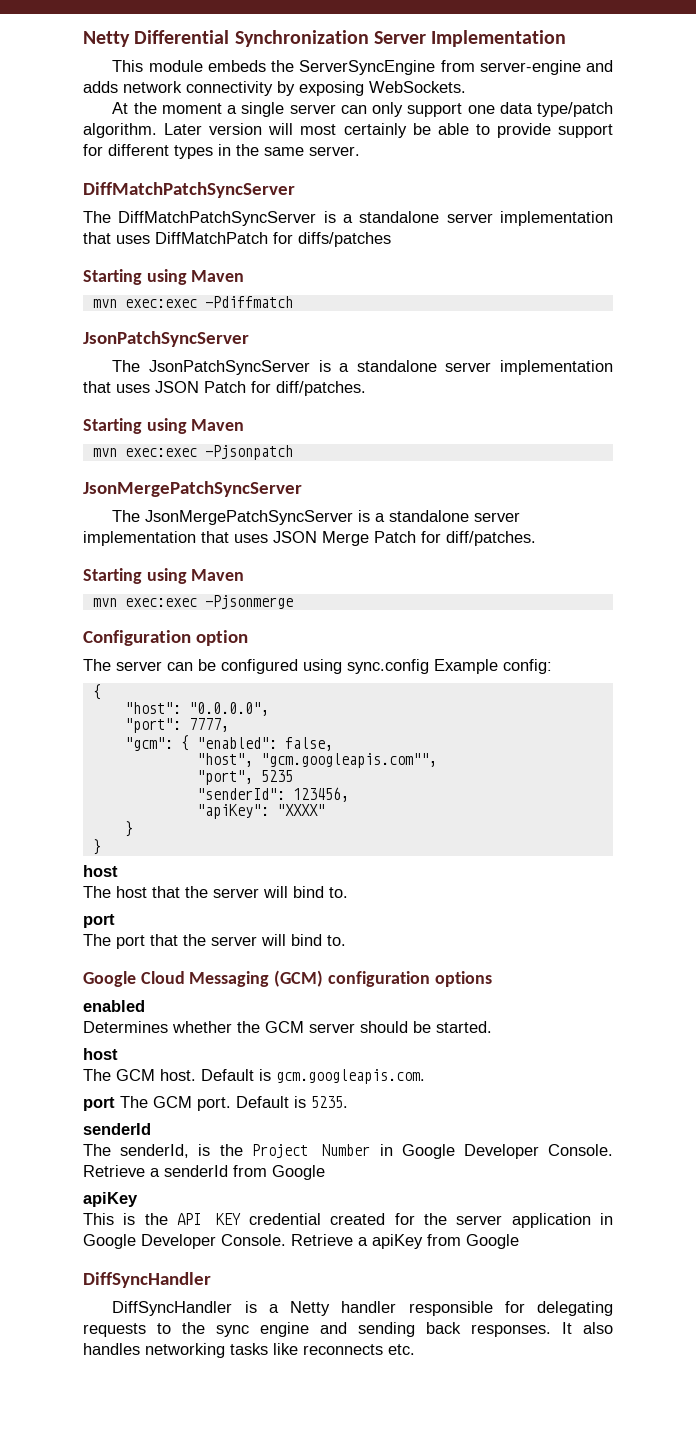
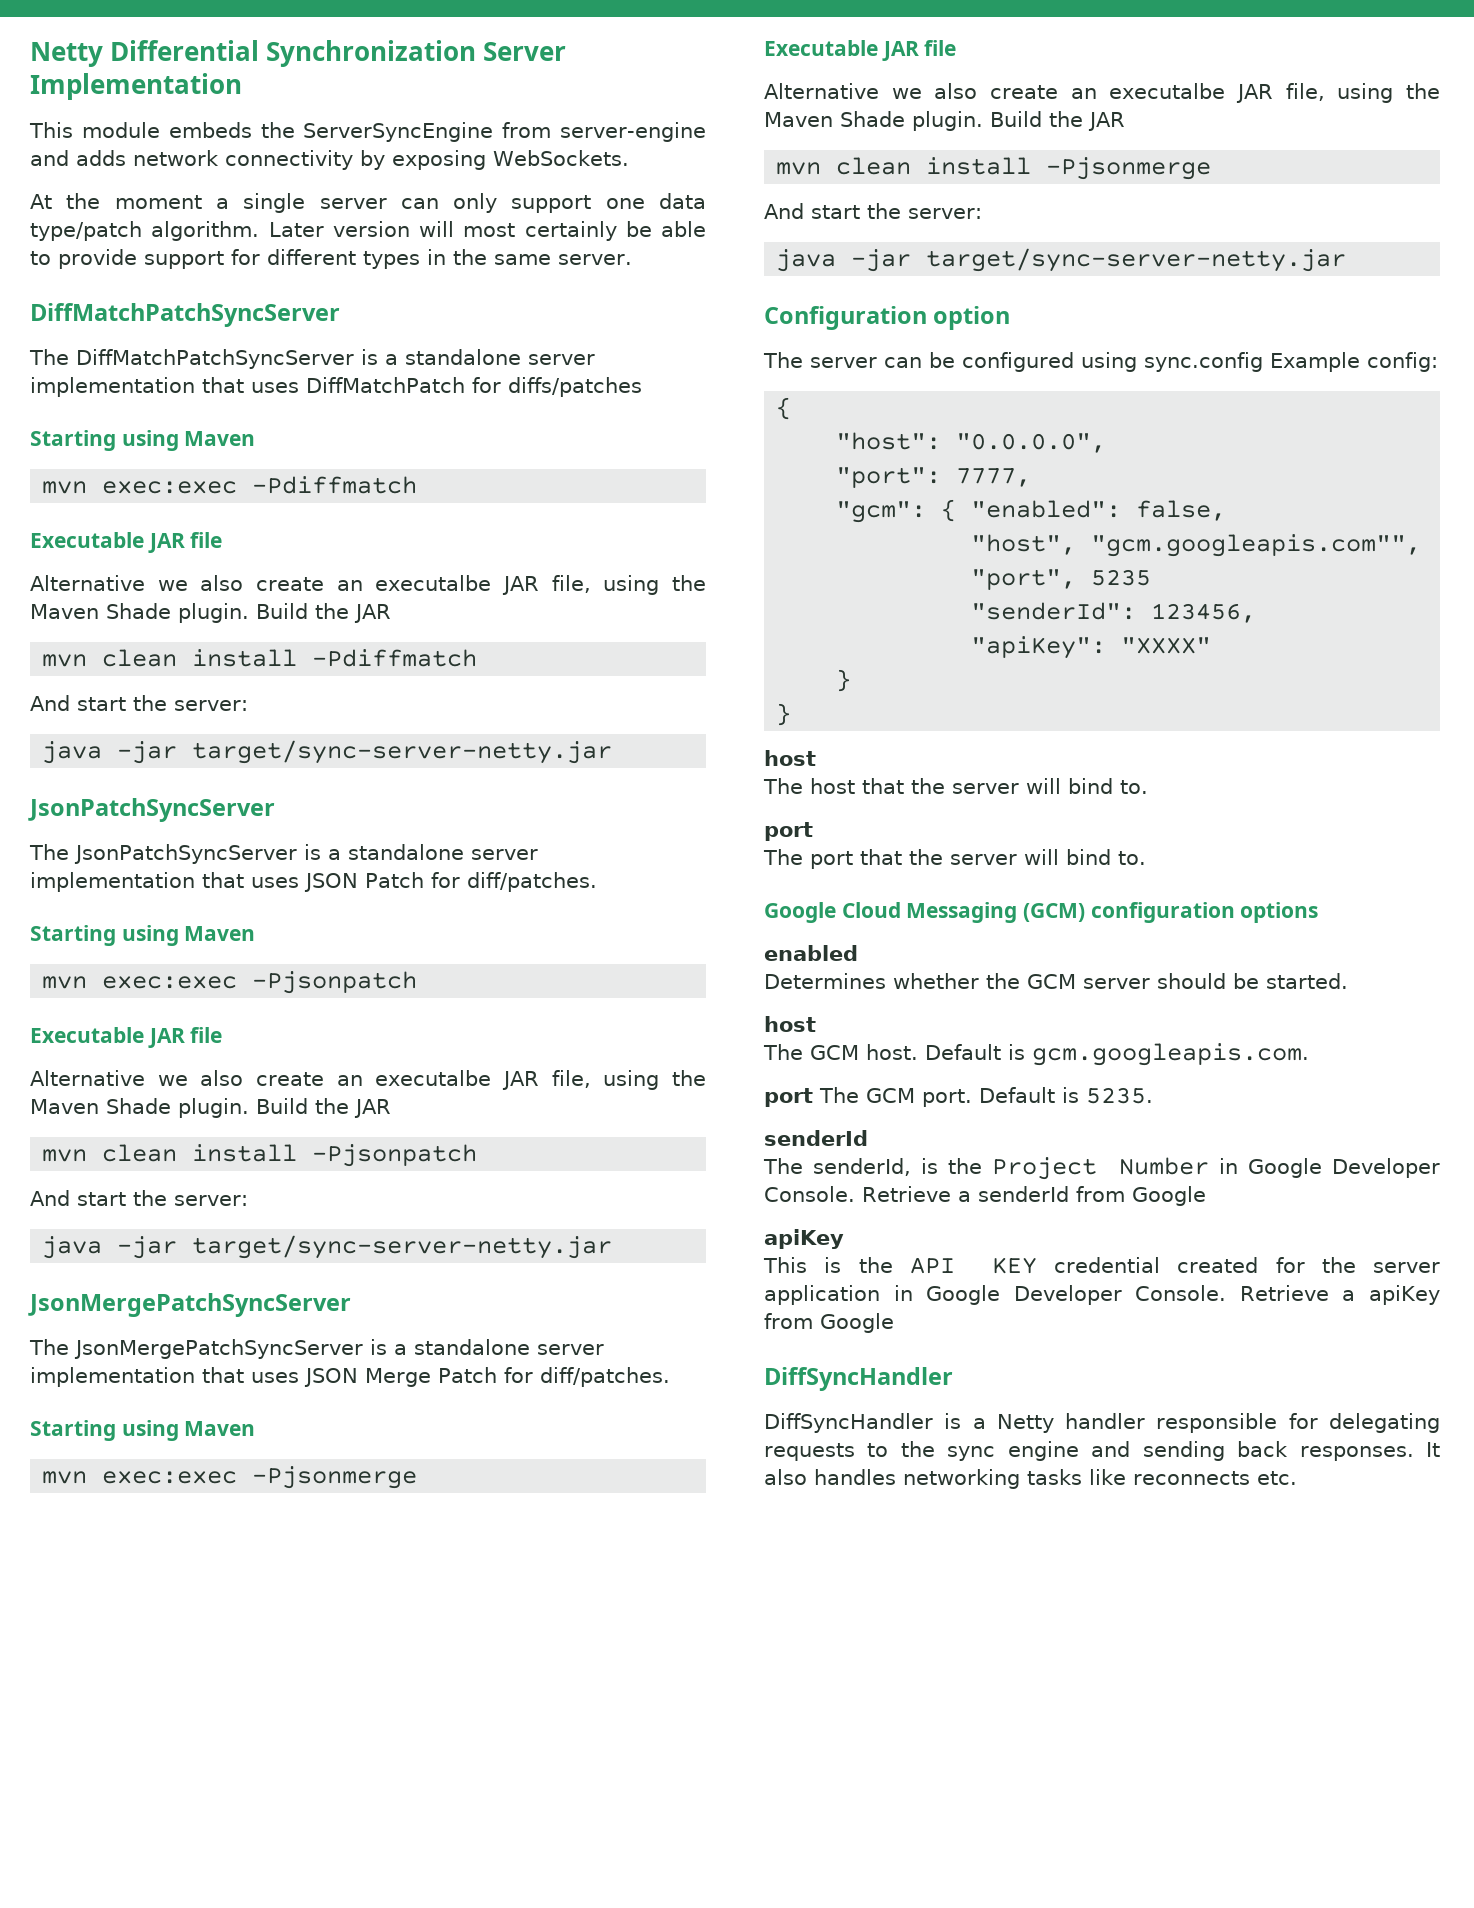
  mvn exec:exec -Pdiffmatch
+ Executable JAR file
+ Alternative we also create an executalbe JAR file, using the Maven Shade plugin. Build the JAR
+ mvn clean install -Pdiffmatch
+ And start the server:
+ java -jar target/sync-server-netty.jar
  mvn exec:exec -Pjsonpatch
+ Executable JAR file
+ Alternative we also create an executalbe JAR file, using the Maven Shade plugin. Build the JAR
+ mvn clean install -Pjsonpatch
+ And start the server:
+ java -jar target/sync-server-netty.jar
  mvn exec:exec -Pjsonmerge
+ Executable JAR file
+ Alternative we also create an executalbe JAR file, using the Maven Shade plugin. Build the JAR
+ mvn clean install -Pjsonmerge
+ And start the server:
+ java -jar target/sync-server-netty.jar

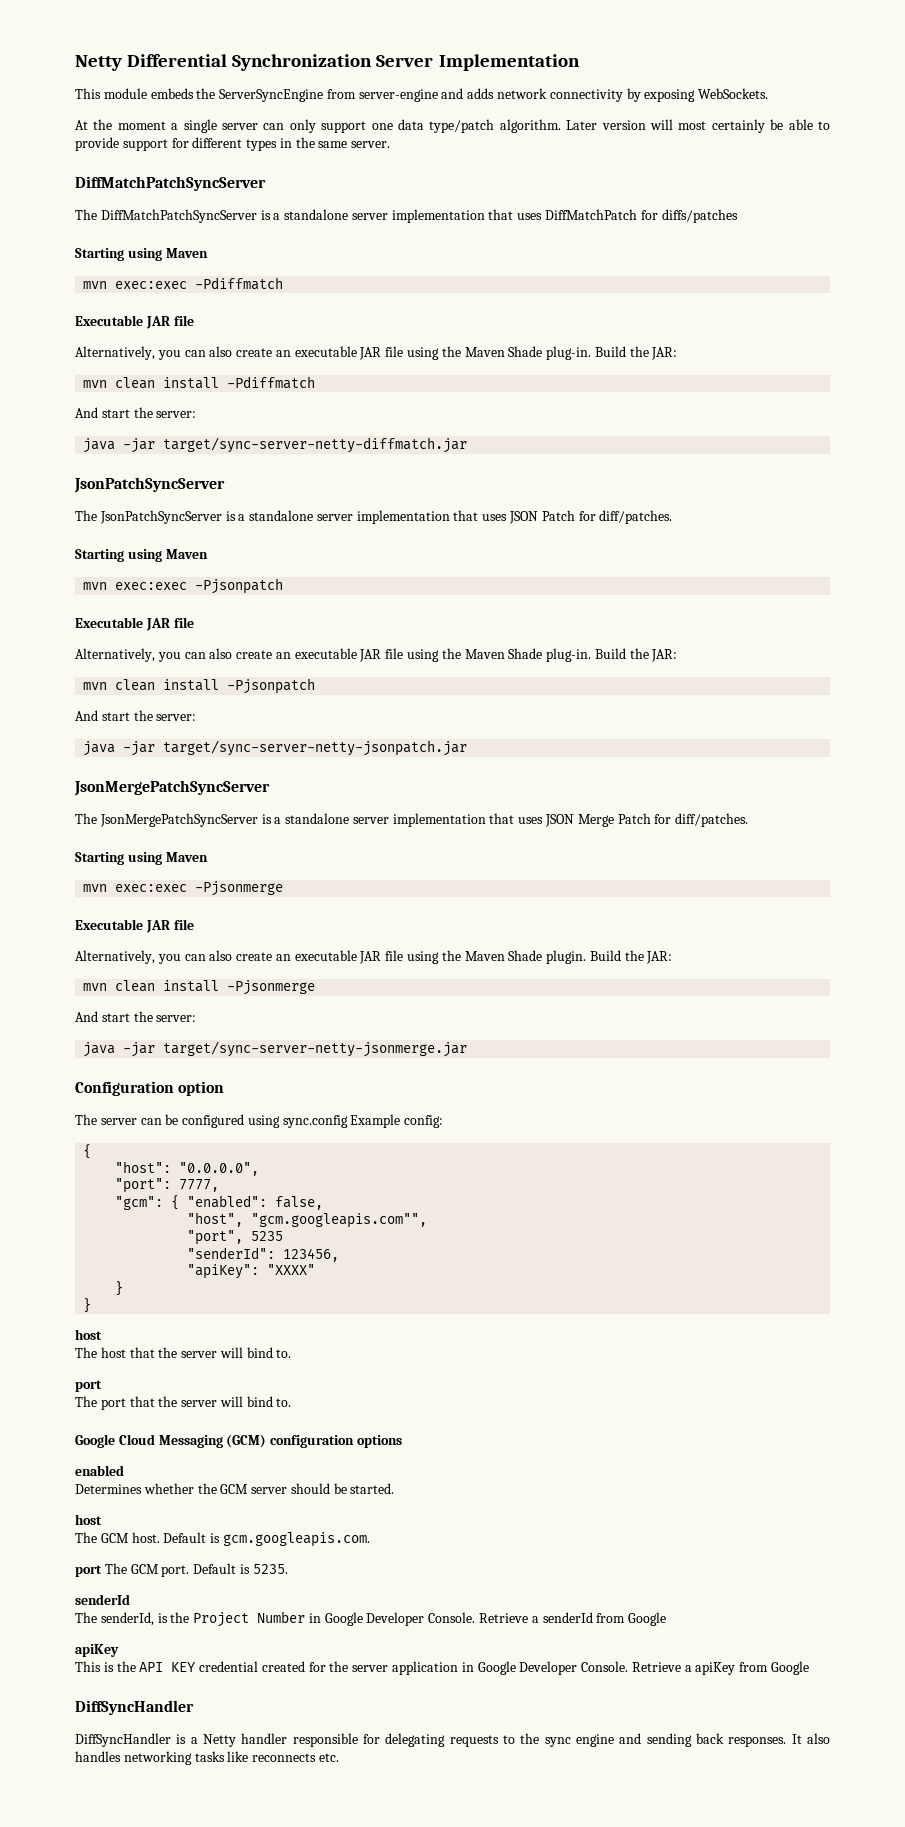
  mvn exec:exec -Pdiffmatch
  Executable JAR file
- Alternative we also create an executalbe JAR file, using the Maven Shade plugin. Build the JAR
+ Alternatively, you can also create an executable JAR file using the Maven Shade plug-in. Build the JAR:
  mvn clean install -Pdiffmatch
  And start the server:
- java -jar target/sync-server-netty.jar
+ java -jar target/sync-server-netty-diffmatch.jar
  mvn exec:exec -Pjsonpatch
  Executable JAR file
- Alternative we also create an executalbe JAR file, using the Maven Shade plugin. Build the JAR
+ Alternatively, you can also create an executable JAR file using the Maven Shade plug-in. Build the JAR:
  mvn clean install -Pjsonpatch
  And start the server:
- java -jar target/sync-server-netty.jar
+ java -jar target/sync-server-netty-jsonpatch.jar
  mvn exec:exec -Pjsonmerge
  Executable JAR file
- Alternative we also create an executalbe JAR file, using the Maven Shade plugin. Build the JAR
+ Alternatively, you can also create an executable JAR file using the Maven Shade plugin. Build the JAR:
  mvn clean install -Pjsonmerge
  And start the server:
- java -jar target/sync-server-netty.jar
+ java -jar target/sync-server-netty-jsonmerge.jar

